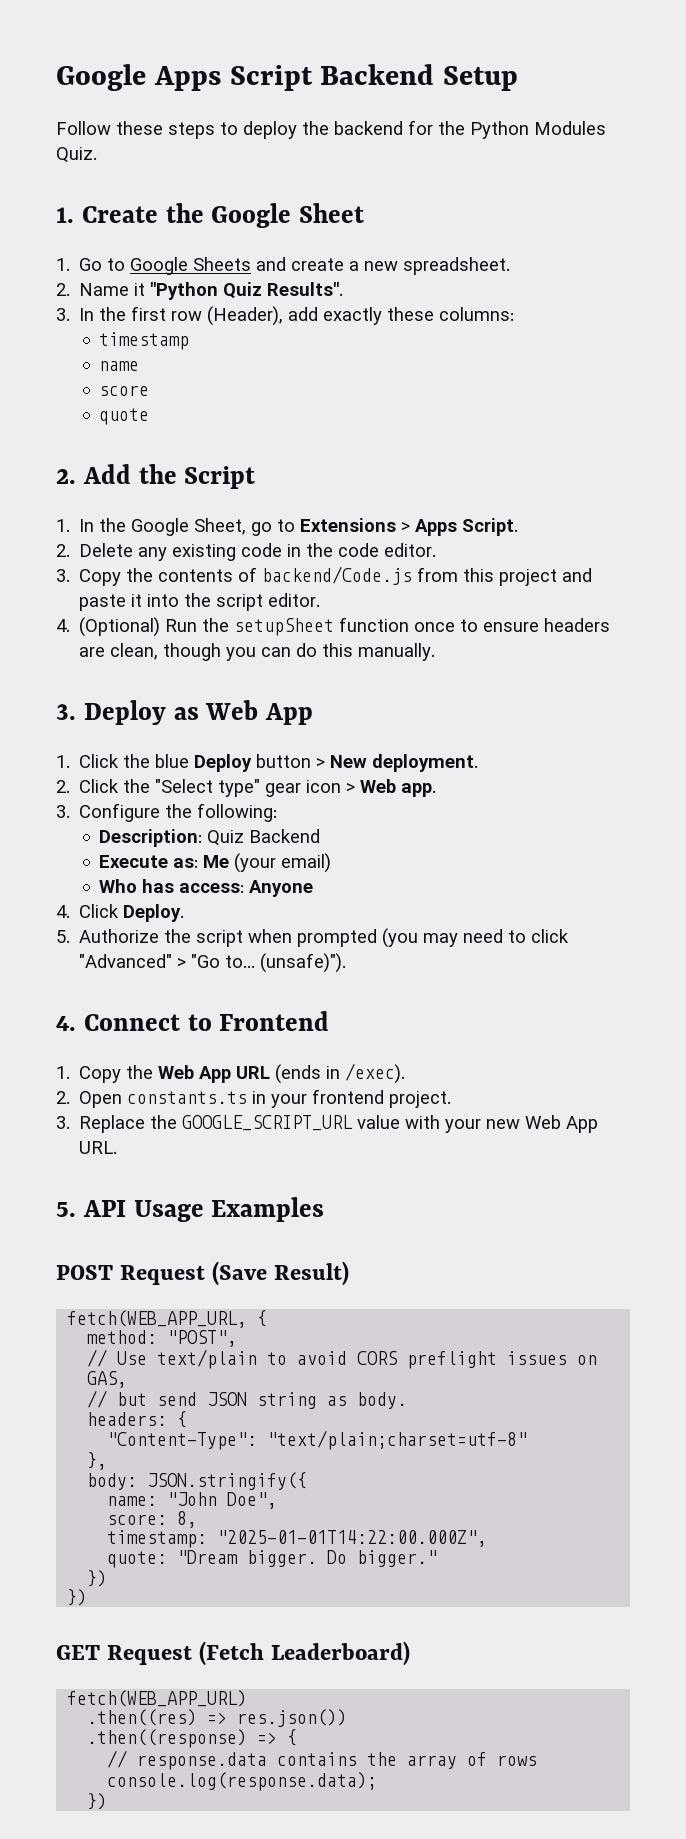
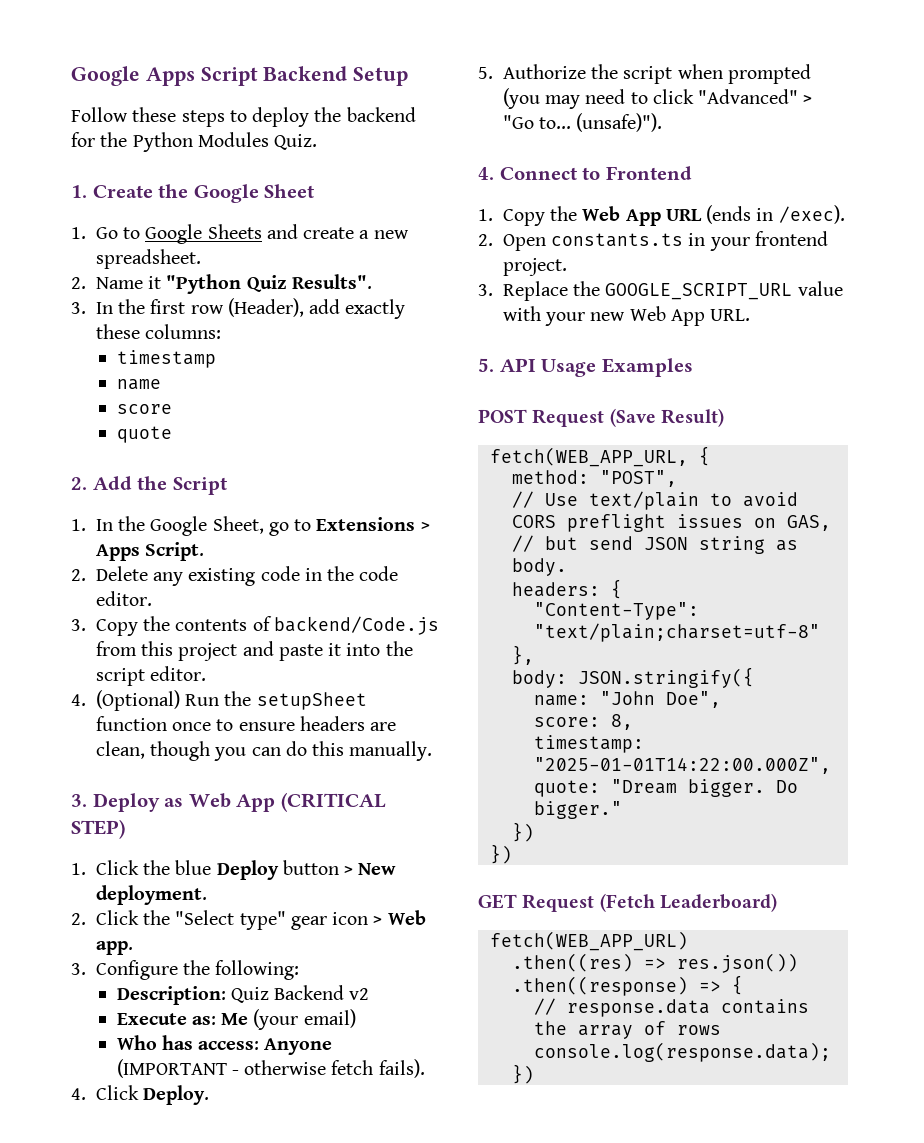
- 3. Deploy as Web App
+ 3. Deploy as Web App (CRITICAL STEP)
- Description: Quiz Backend
+ Description: Quiz Backend v2
- Who has access: Anyone
+ Who has access: Anyone (IMPORTANT - otherwise fetch fails).

